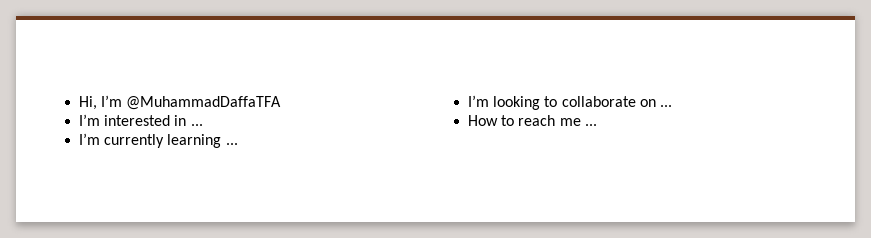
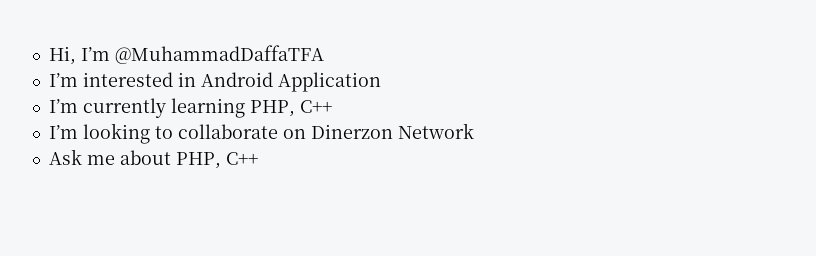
- I’m interested in ...
+ I’m interested in Android Application
- I’m currently learning ...
+ I’m currently learning PHP, C++
- I’m looking to collaborate on ...
- How to reach me ...
+ I’m looking to collaborate on Dinerzon Network
+ Ask me about PHP, C++

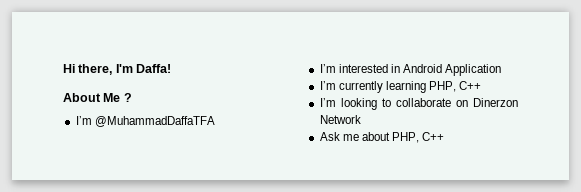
- Hi, I’m @MuhammadDaffaTFA
+ Hi there, I'm Daffa!
+ About Me ?
+ I’m @MuhammadDaffaTFA

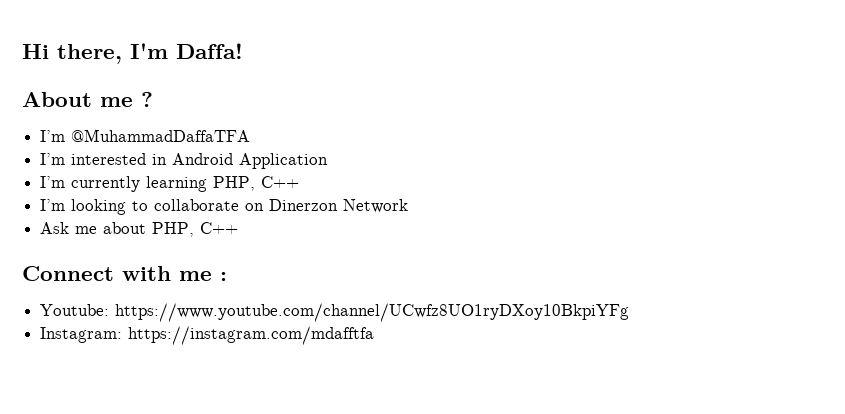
- About Me ?
+ About me ?
+ Connect with me :
+ Youtube: https://www.youtube.com/channel/UCwfz8UO1ryDXoy10BkpiYFg
+ Instagram: https://instagram.com/mdafftfa

